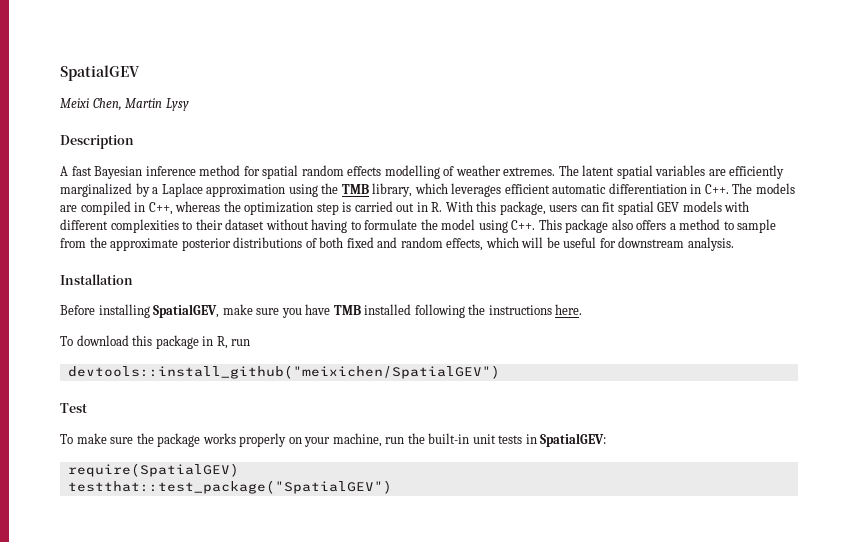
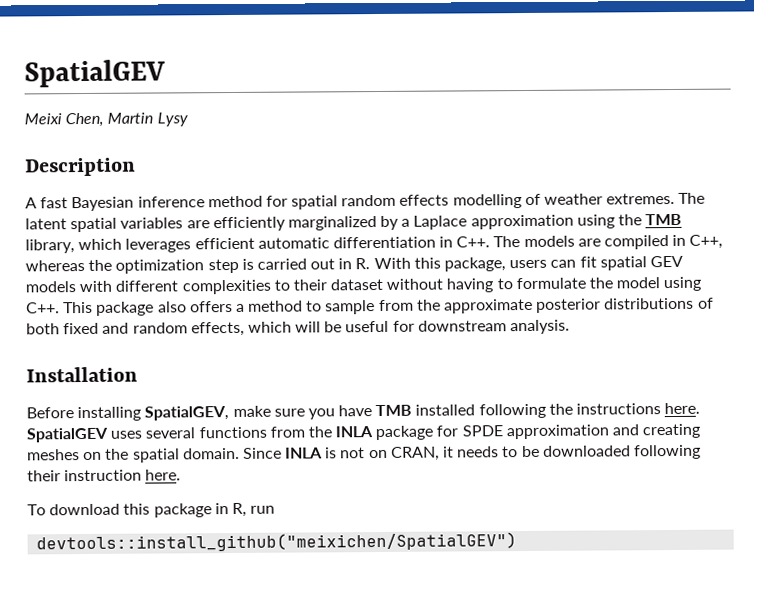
+ SpatialGEV uses several functions from the INLA package for SPDE approximation and creating meshes on the spatial domain. Since INLA is not on CRAN, it needs to be downloaded following their instruction here.
- Test
- To make sure the package works properly on your machine, run the built-in unit tests in SpatialGEV:
- require(SpatialGEV)
- testthat::test_package("SpatialGEV")

